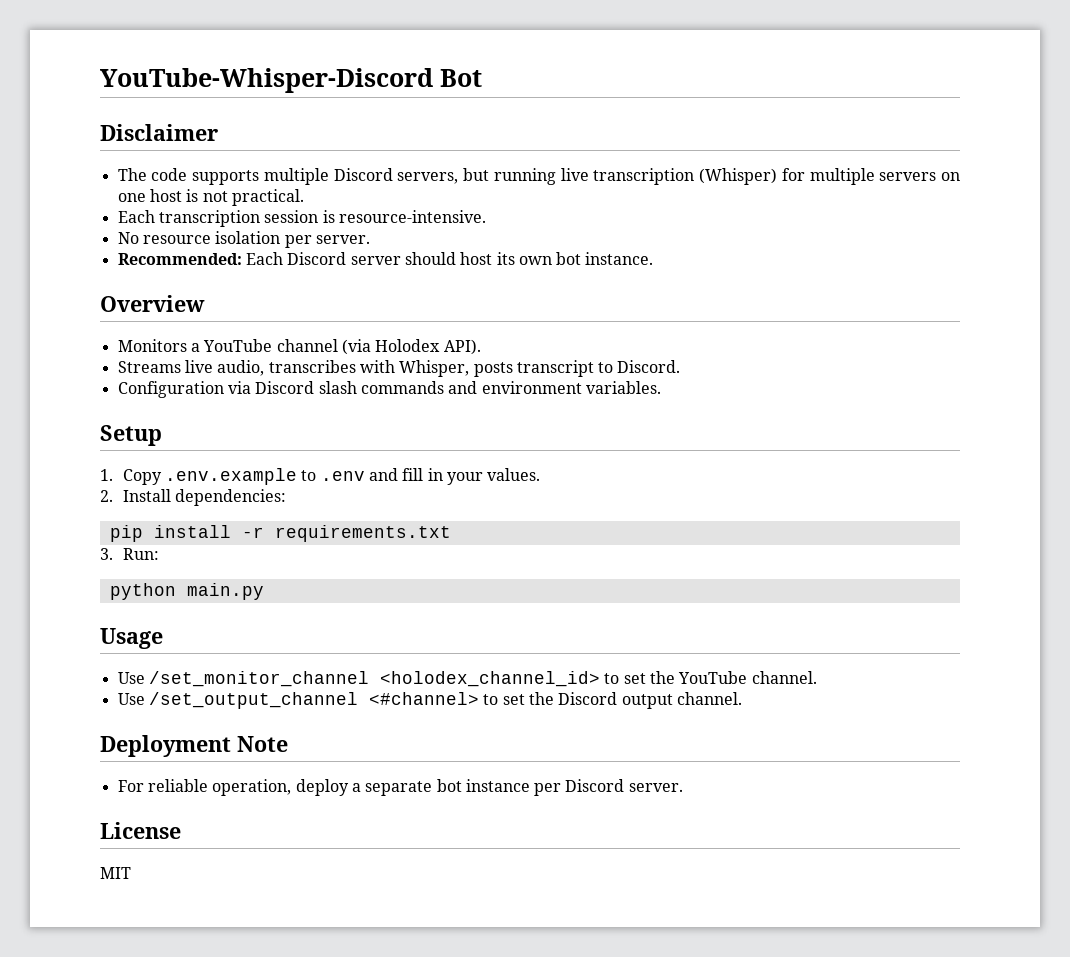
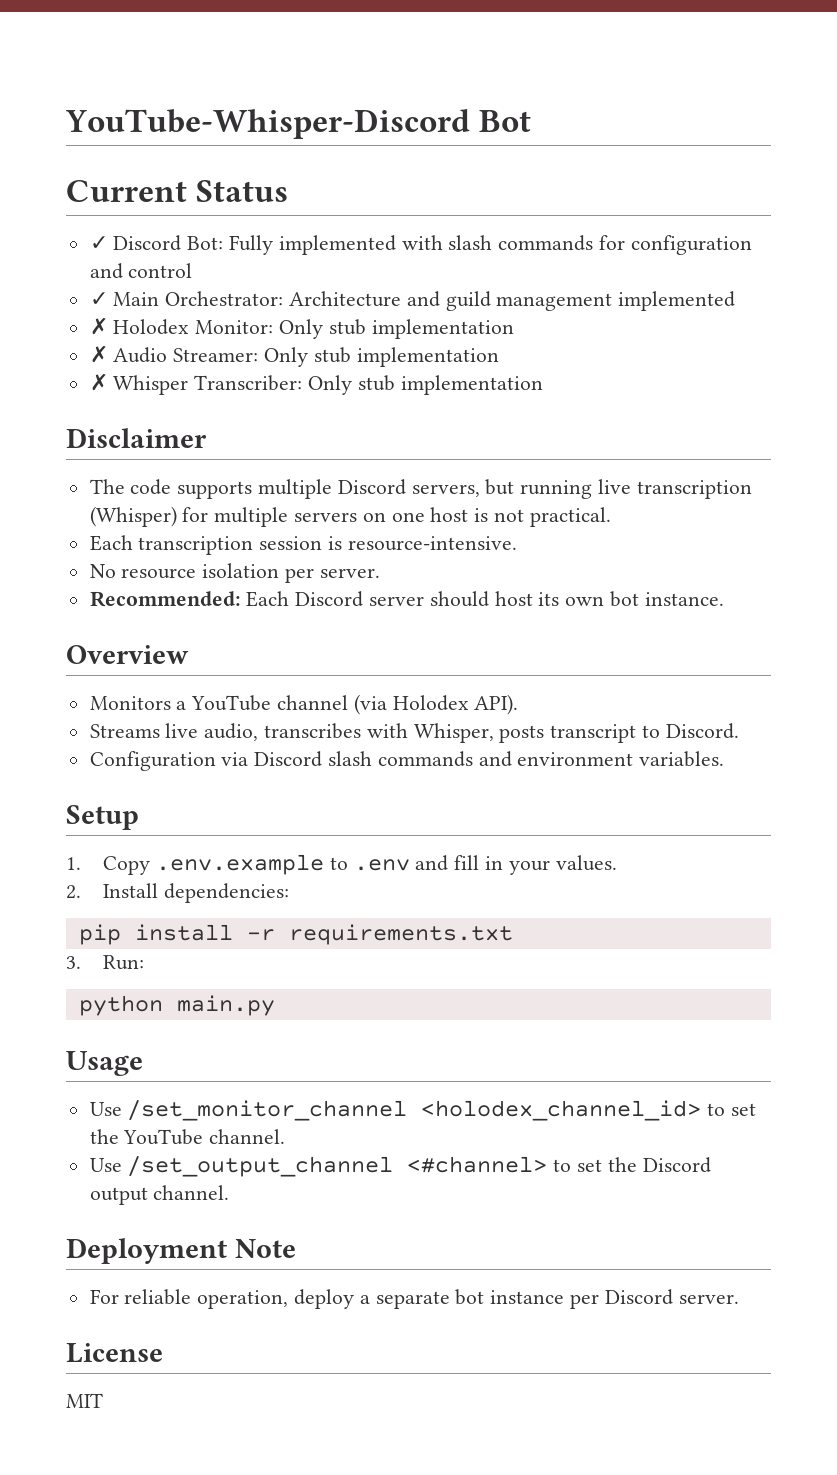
+ Current Status
+ ✓ Discord Bot: Fully implemented with slash commands for configuration and control
+ ✓ Main Orchestrator: Architecture and guild management implemented
+ ✗ Holodex Monitor: Only stub implementation
+ ✗ Audio Streamer: Only stub implementation
+ ✗ Whisper Transcriber: Only stub implementation

